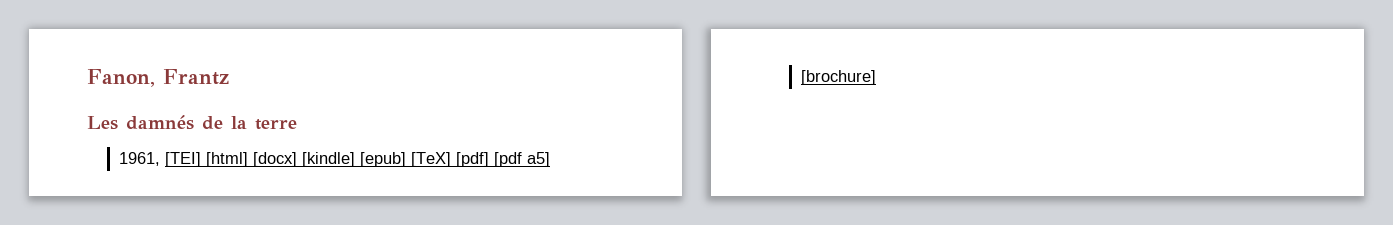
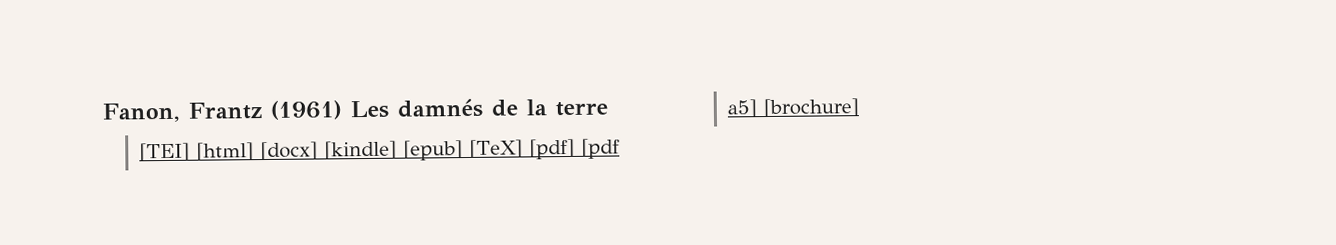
- Fanon, Frantz
- Les damnés de la terre
+ Fanon, Frantz (1961) Les damnés de la terre
- 1961, [TEI] [html] [docx] [kindle] [epub] [TeX] [pdf] [pdf a5] [brochure]
+ [TEI] [html] [docx] [kindle] [epub] [TeX] [pdf] [pdf a5] [brochure]

